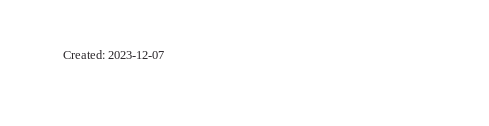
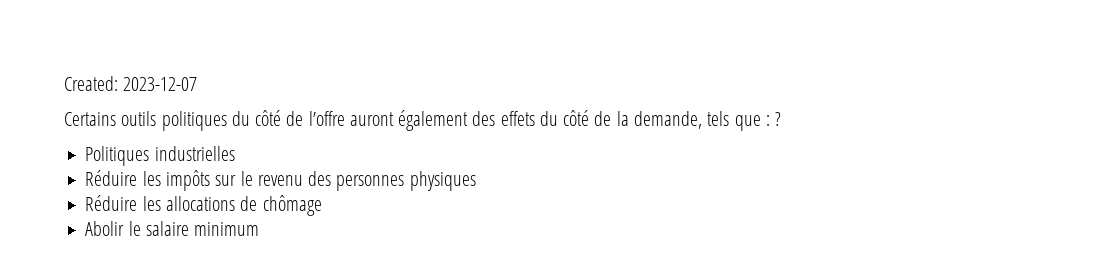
+ Certains outils politiques du côté de l’offre auront également des effets du côté de la demande, tels que : ?
+ Politiques industrielles
+ Réduire les impôts sur le revenu des personnes physiques
+ Réduire les allocations de chômage
+ Abolir le salaire minimum

